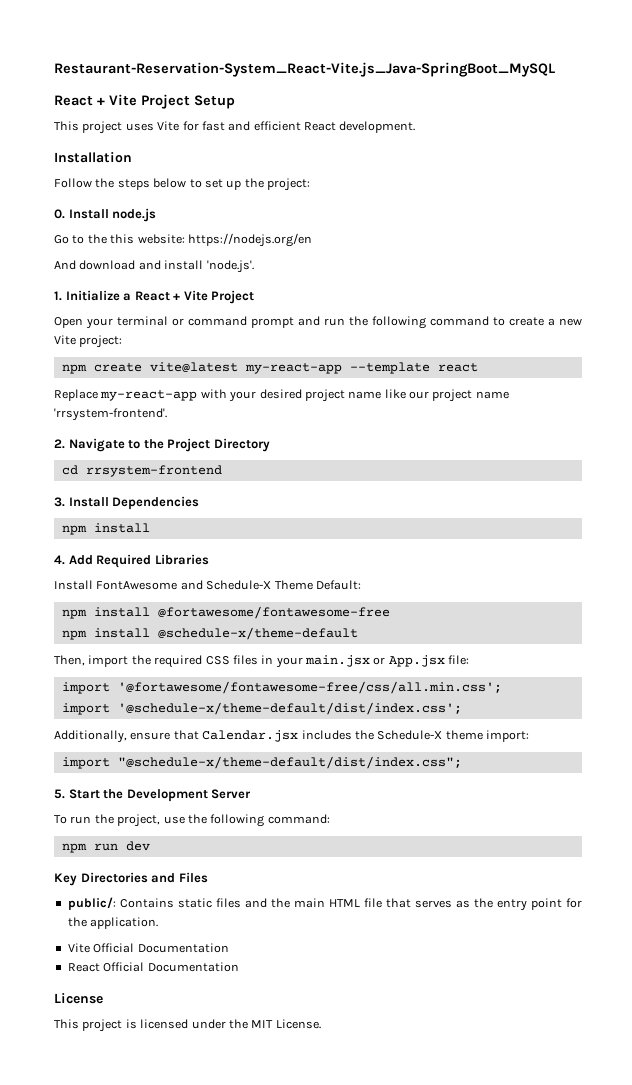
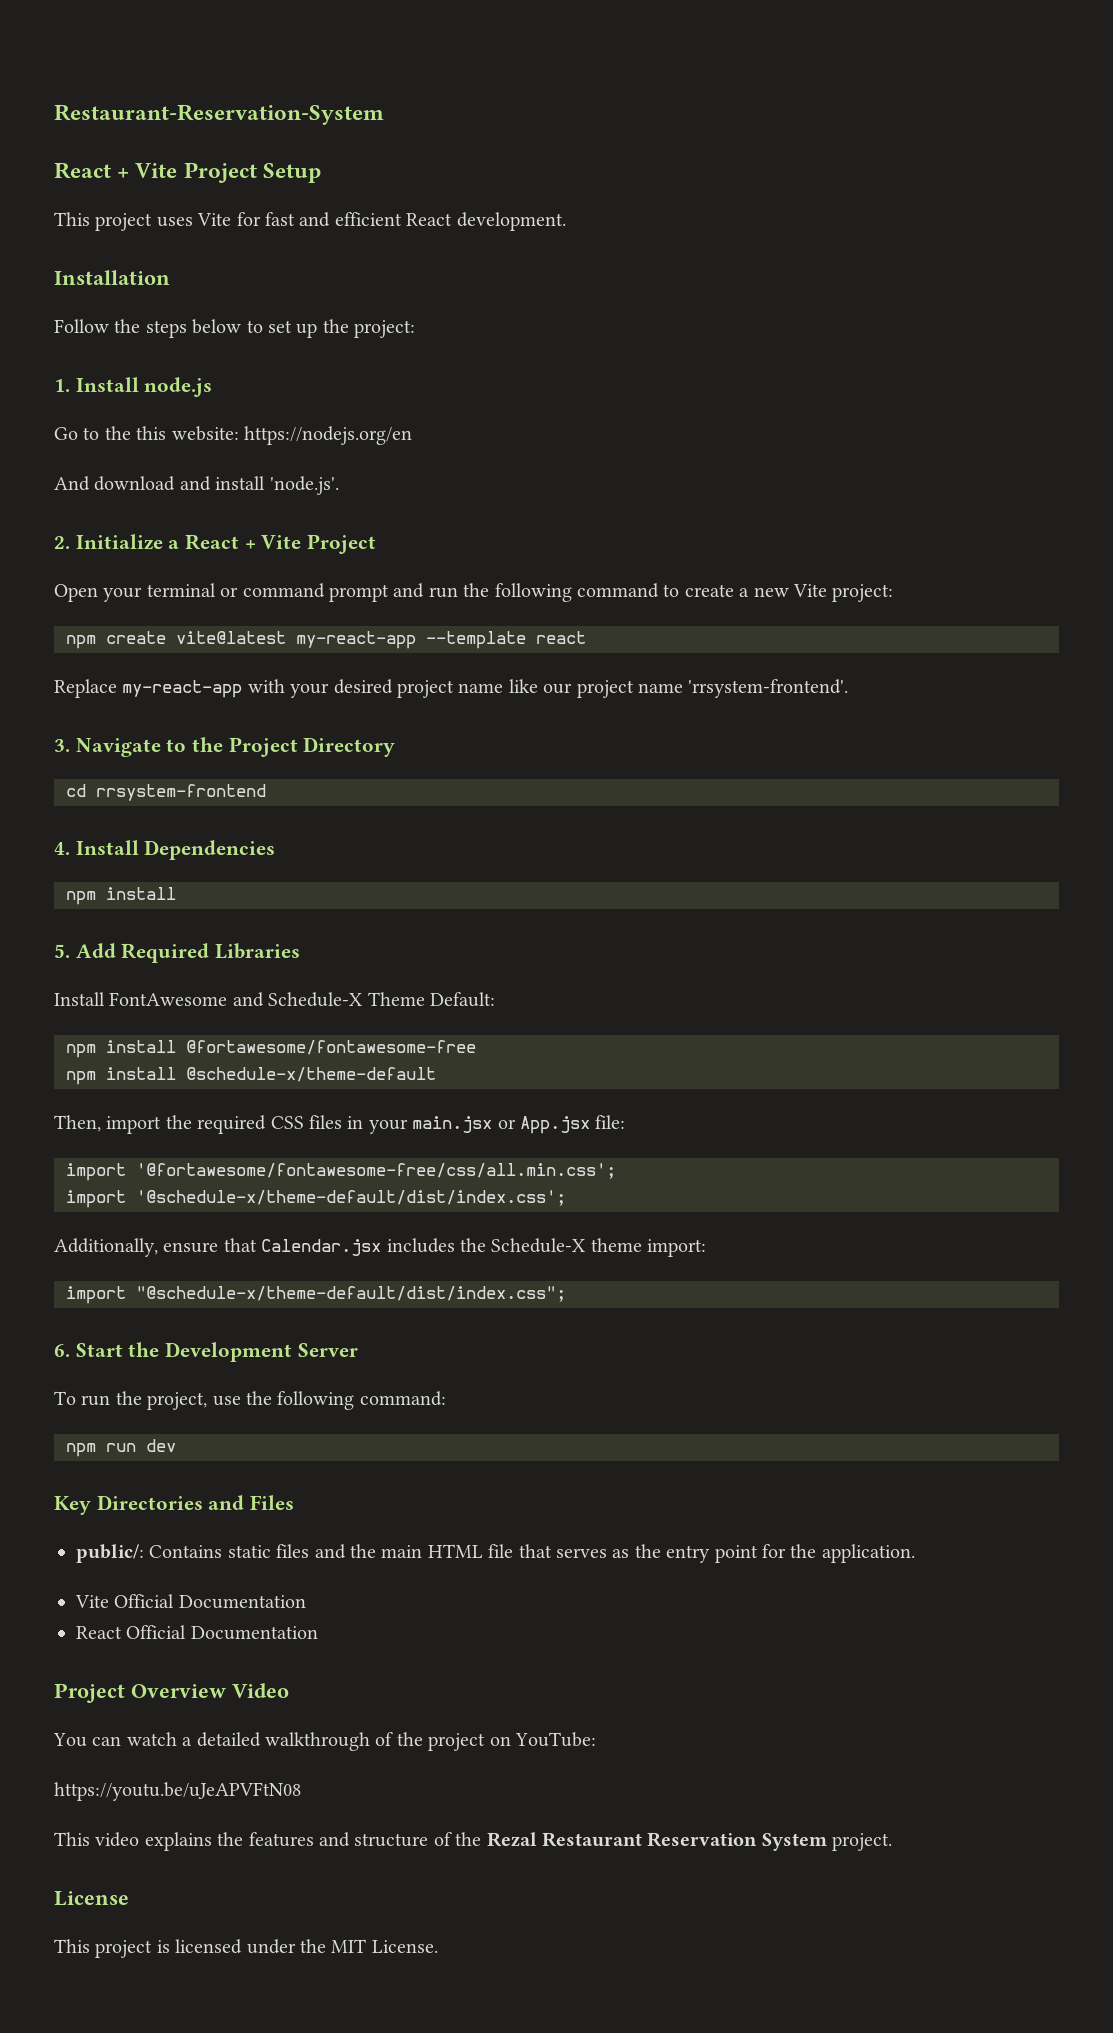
- Restaurant-Reservation-System_React-Vite.js_Java-SpringBoot_MySQL
+ Restaurant-Reservation-System
- 0. Install node.js
+ 1. Install node.js
- 1. Initialize a React + Vite Project
+ 2. Initialize a React + Vite Project
- 2. Navigate to the Project Directory
+ 3. Navigate to the Project Directory
- 3. Install Dependencies
+ 4. Install Dependencies
- 4. Add Required Libraries
+ 5. Add Required Libraries
- 5. Start the Development Server
+ 6. Start the Development Server
+ Project Overview Video
+ You can watch a detailed walkthrough of the project on YouTube:
+ https://youtu.be/uJeAPVFtN08
+ This video explains the features and structure of the Rezal Restaurant Reservation System project.

